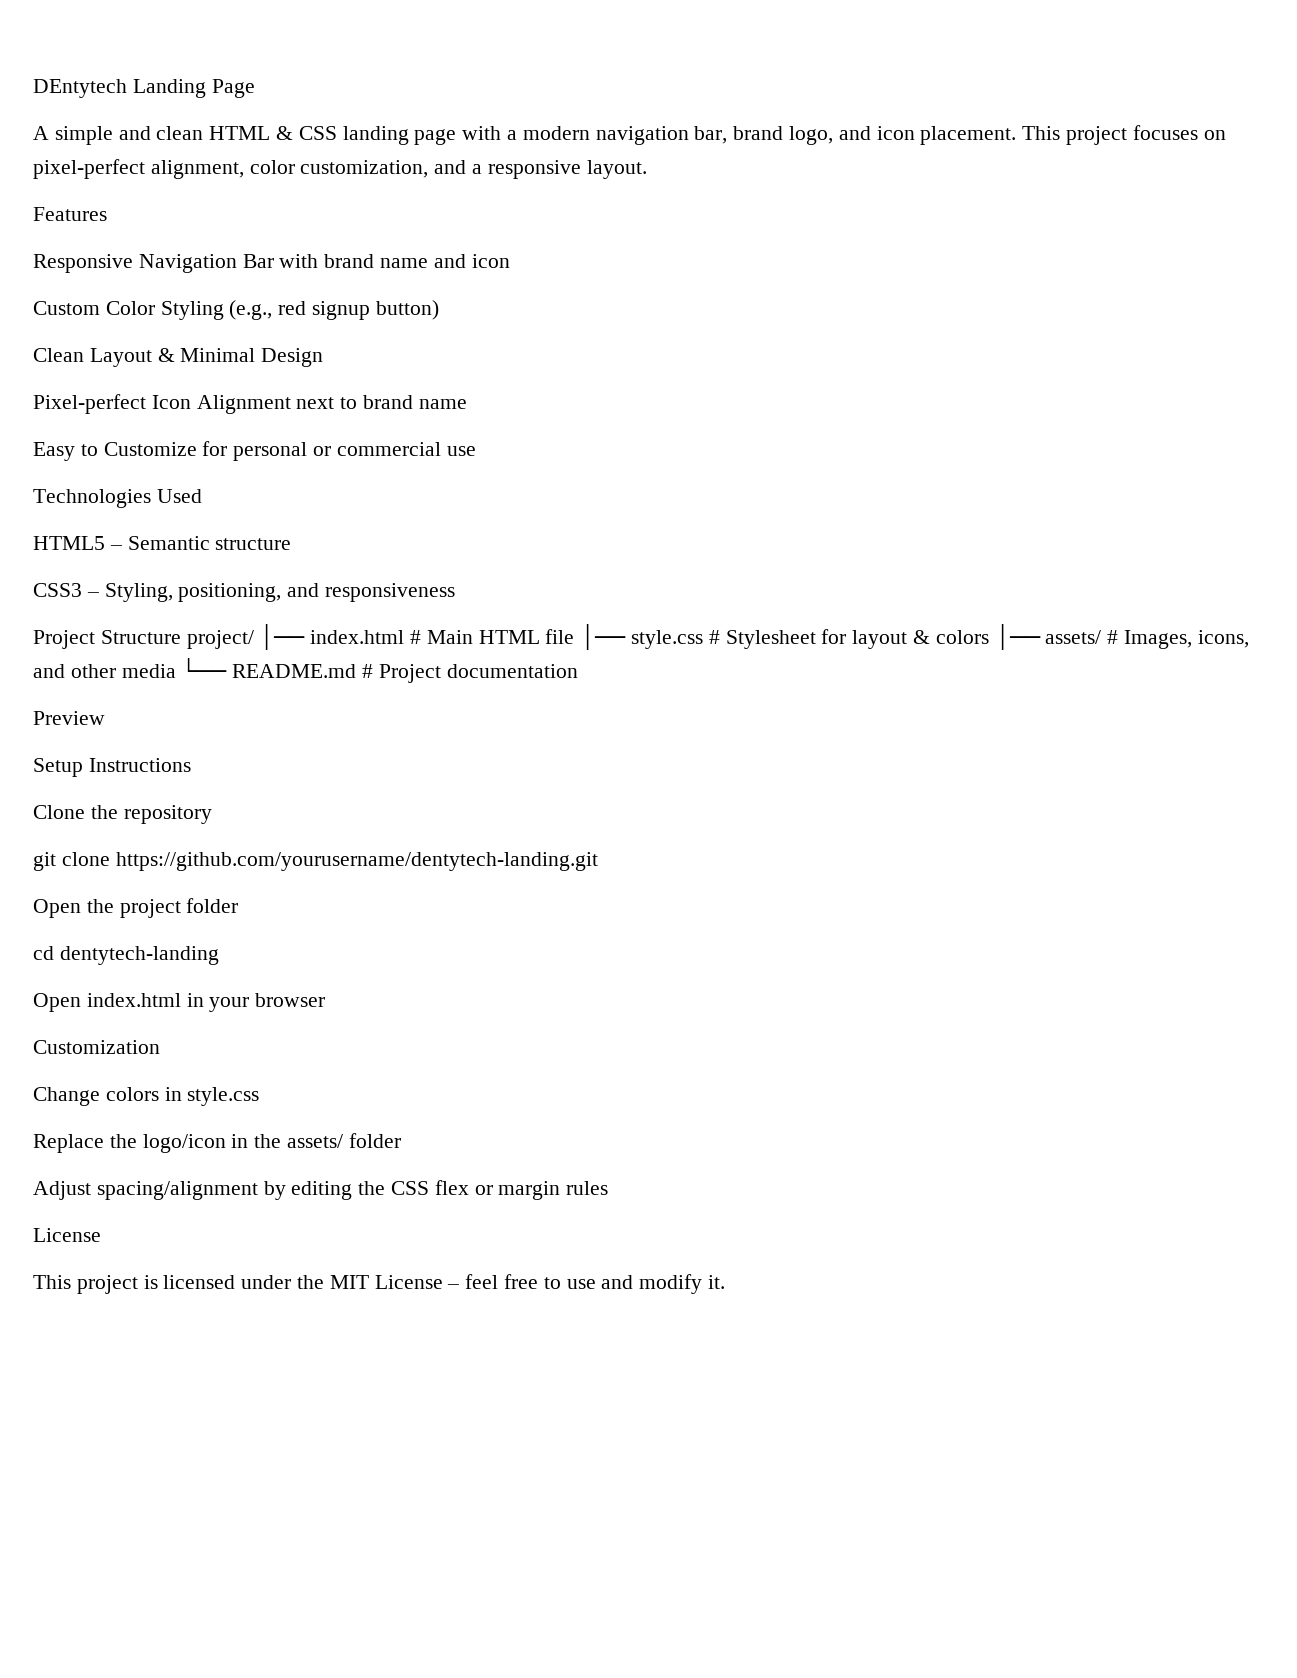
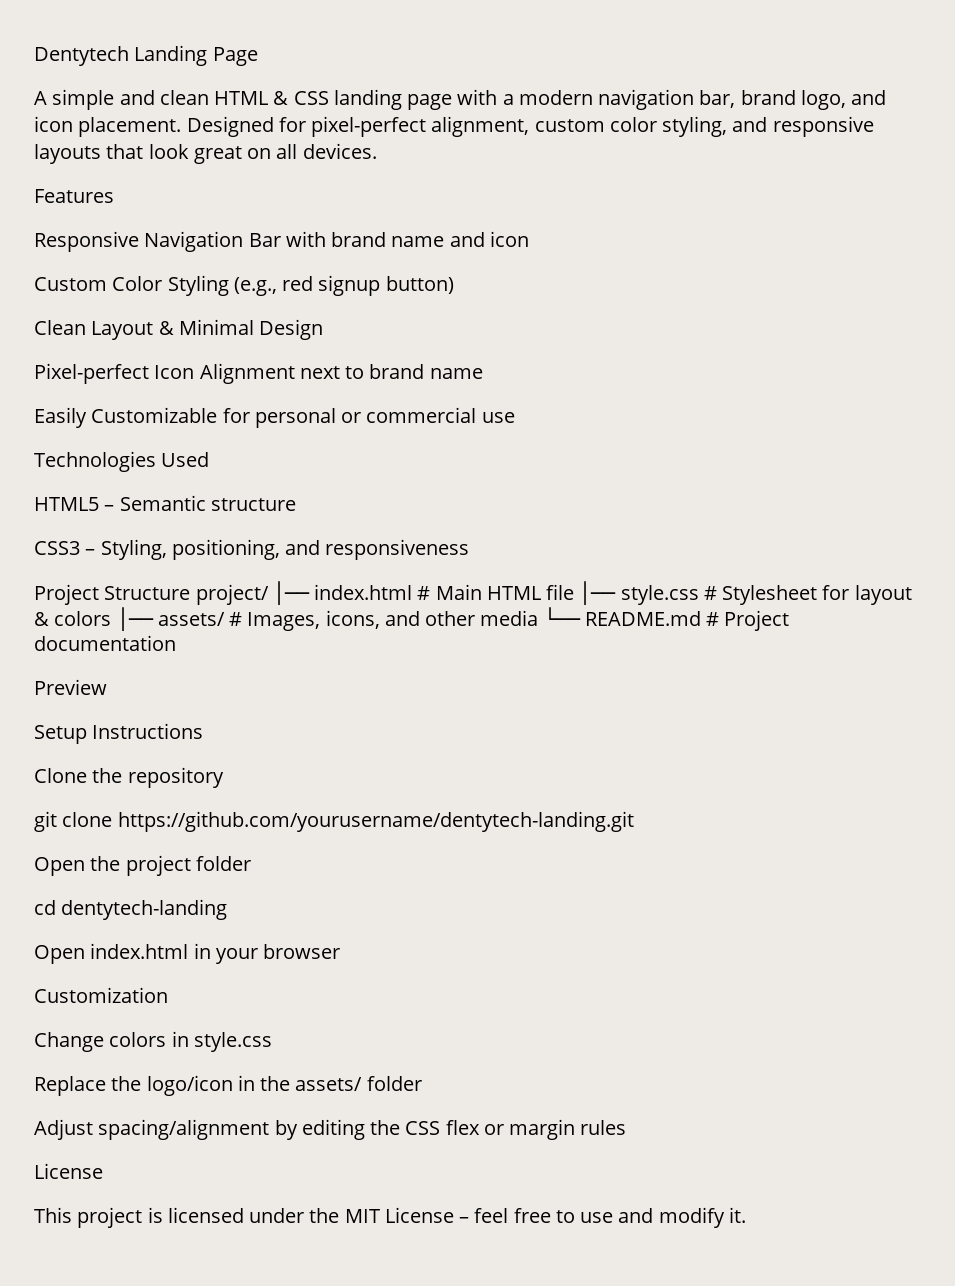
- DEntytech Landing Page
+ Dentytech Landing Page
- This project focuses on pixel-perfect alignment, color customization, and a responsive layout.
+ Designed for pixel-perfect alignment, custom color styling, and responsive layouts that look great on all devices.
- Easy to Customize for personal or commercial use
+ Easily Customizable for personal or commercial use

